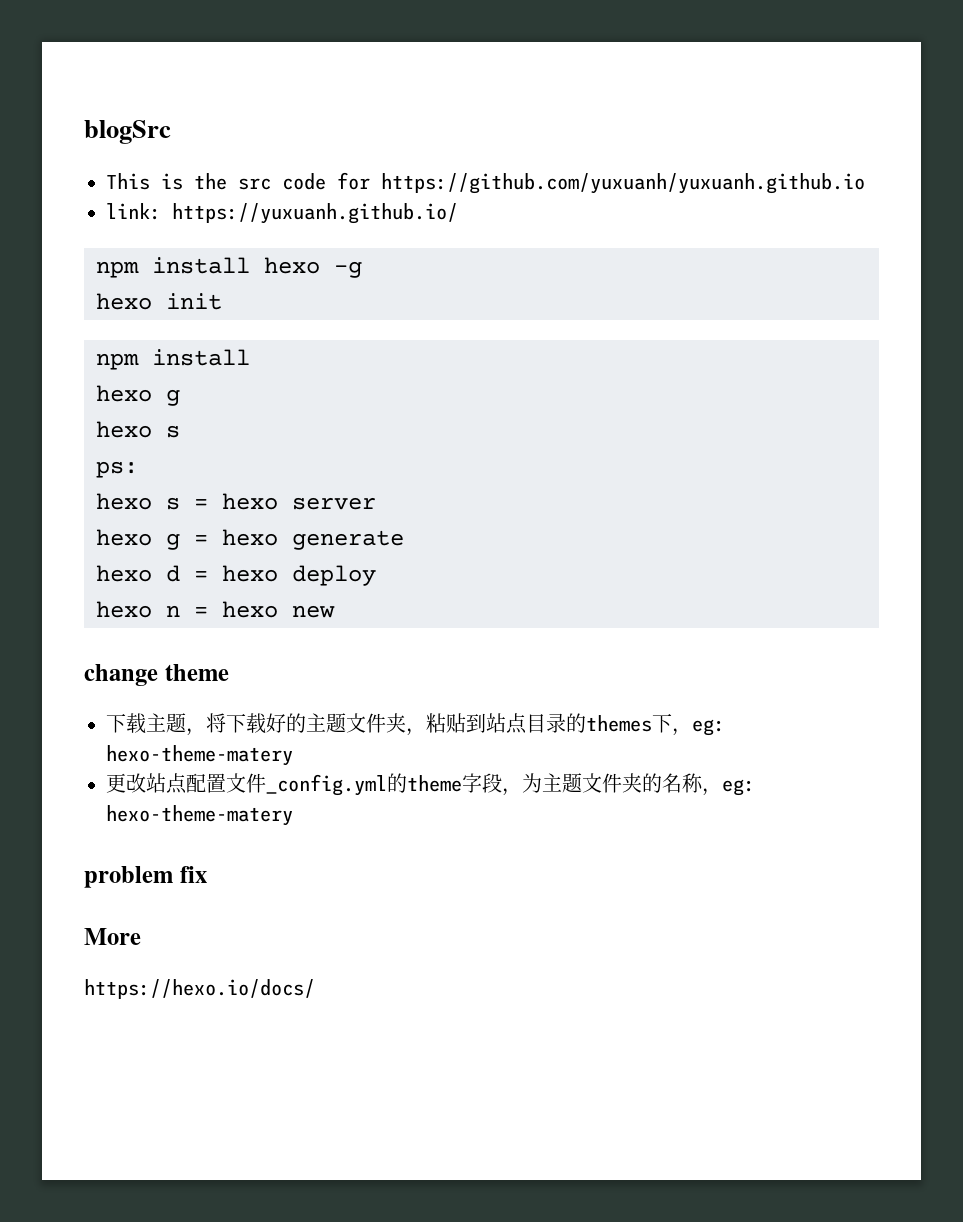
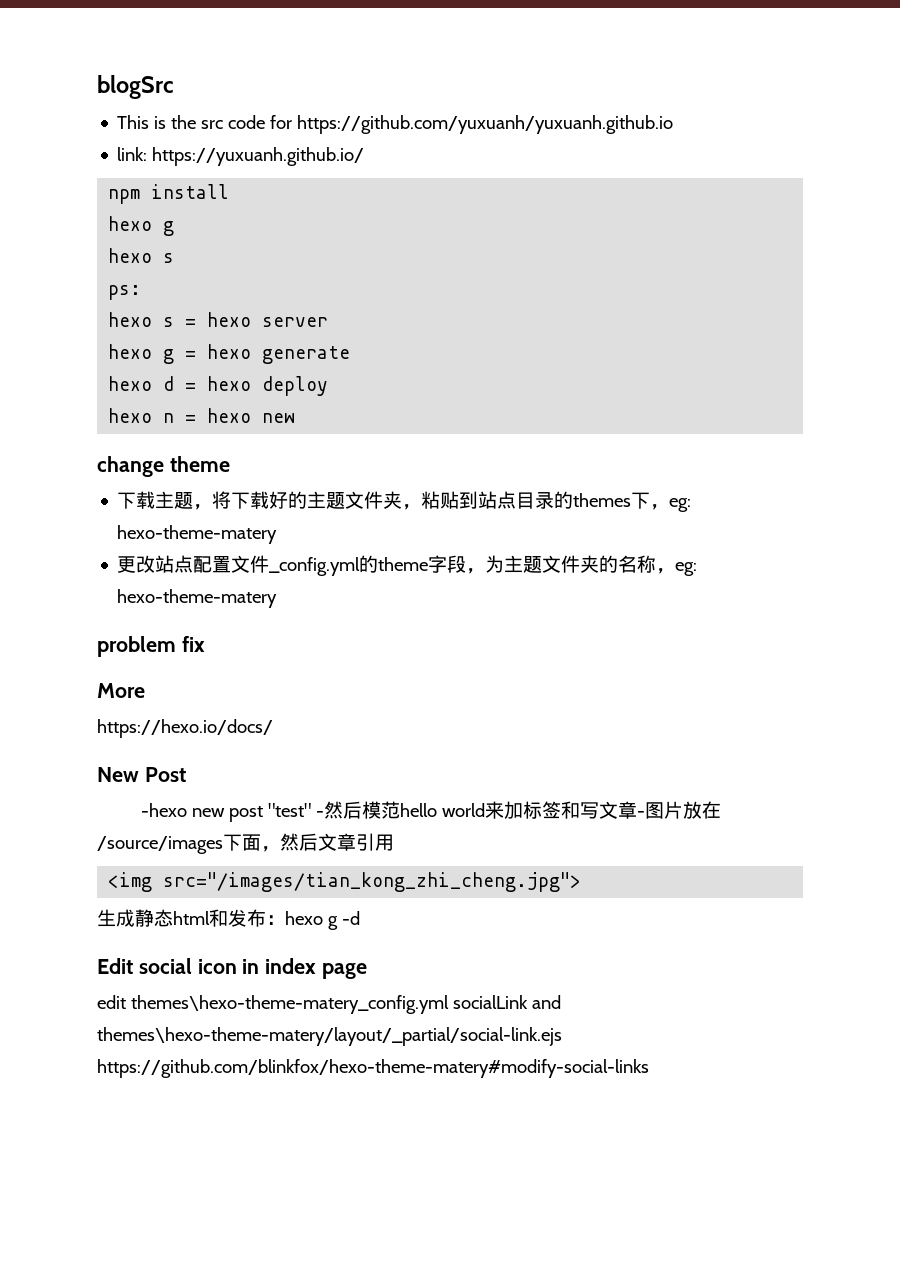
- npm install hexo -g
- hexo init
+ New Post
+ -hexo new post "test" -然后模范hello world来加标签和写文章-图片放在/source/images下面，然后文章引用
+ <img src="/images/tian_kong_zhi_cheng.jpg">
+ 生成静态html和发布：hexo g -d
+ Edit social icon in index page
+ edit themes\hexo-theme-matery_config.yml socialLink and themes\hexo-theme-matery/layout/_partial/social-link.ejs https://github.com/blinkfox/hexo-theme-matery#modify-social-links

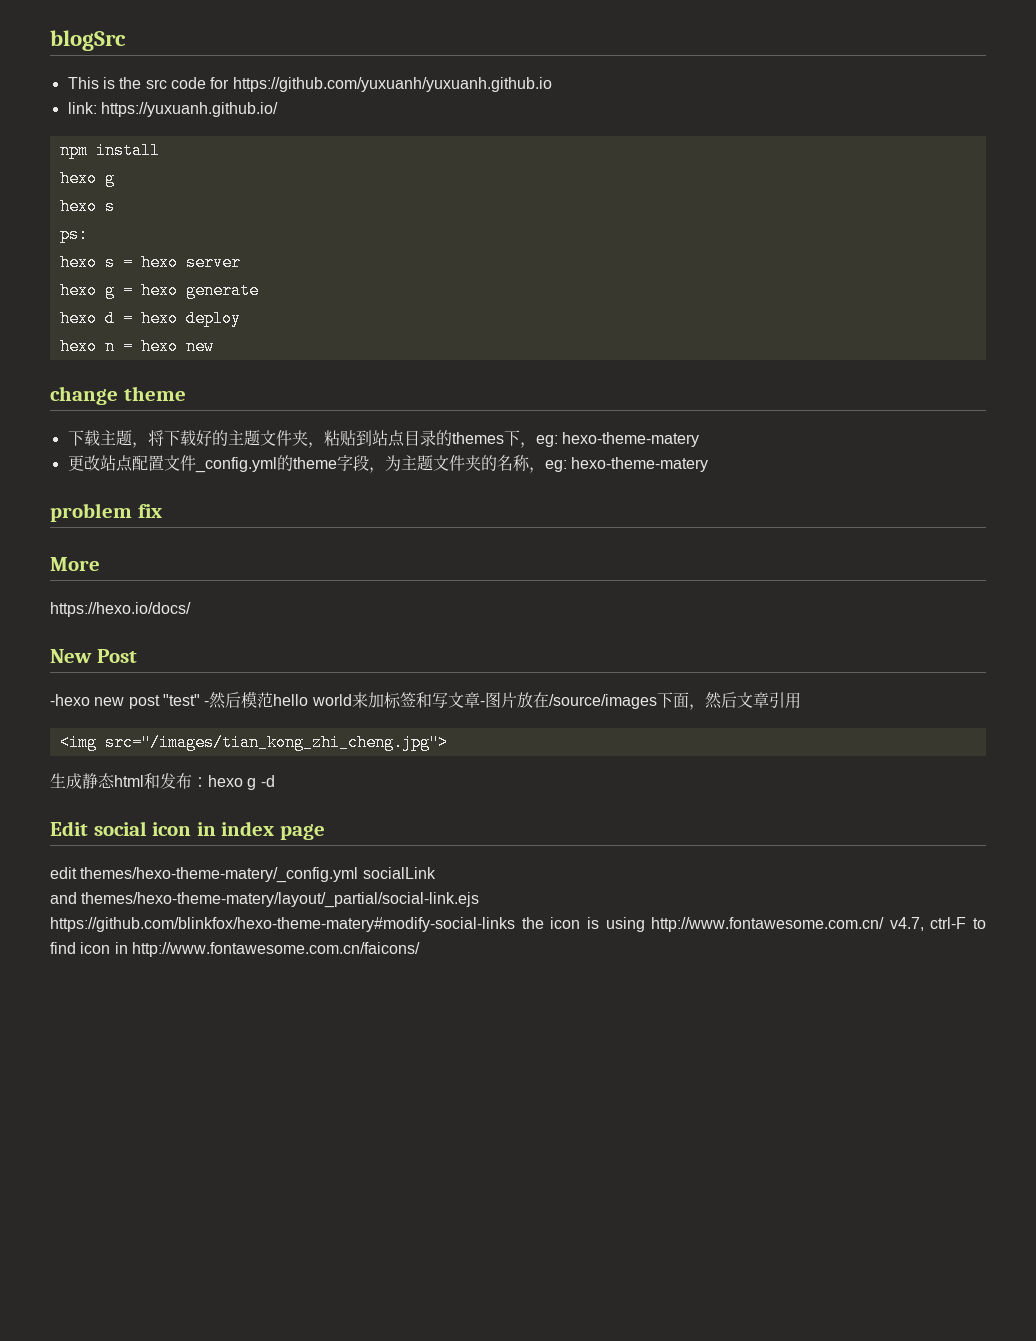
- edit themes\hexo-theme-matery_config.yml socialLink and themes\hexo-theme-matery/layout/_partial/social-link.ejs https://github.com/blinkfox/hexo-theme-matery#modify-social-links
+ edit themes/hexo-theme-matery/_config.yml socialLink
+ and themes/hexo-theme-matery/layout/_partial/social-link.ejs
+ https://github.com/blinkfox/hexo-theme-matery#modify-social-links the icon is using http://www.fontawesome.com.cn/ v4.7, ctrl-F to find icon in http://www.fontawesome.com.cn/faicons/

